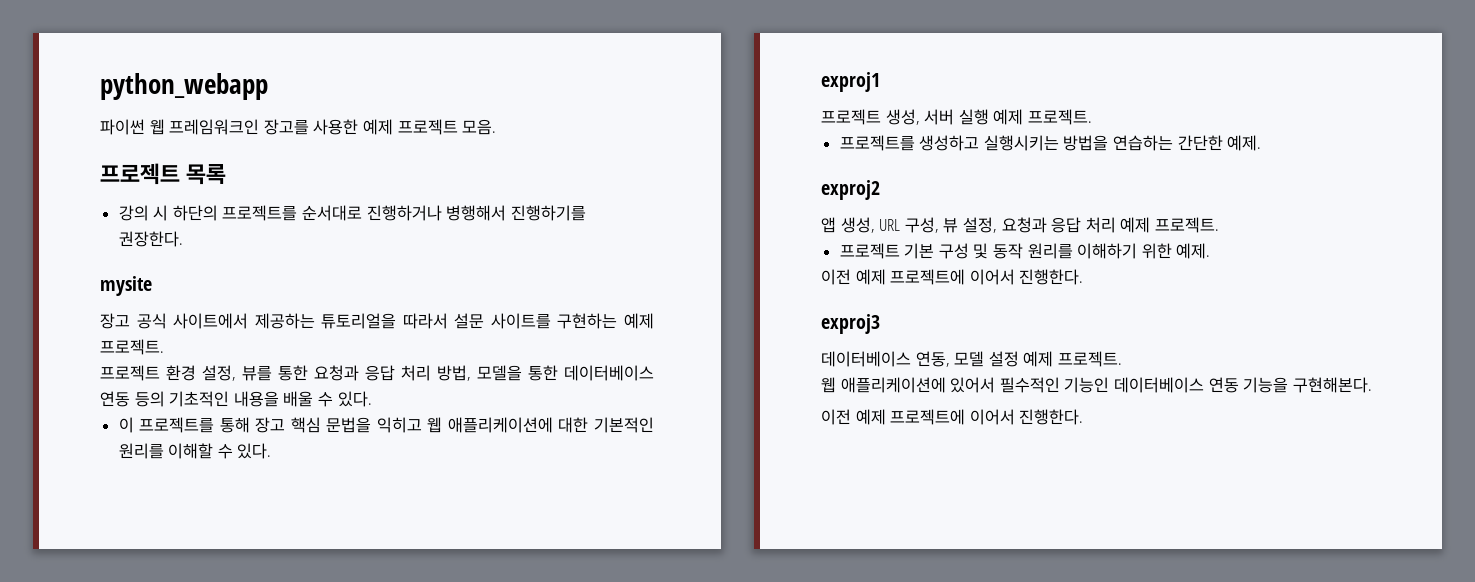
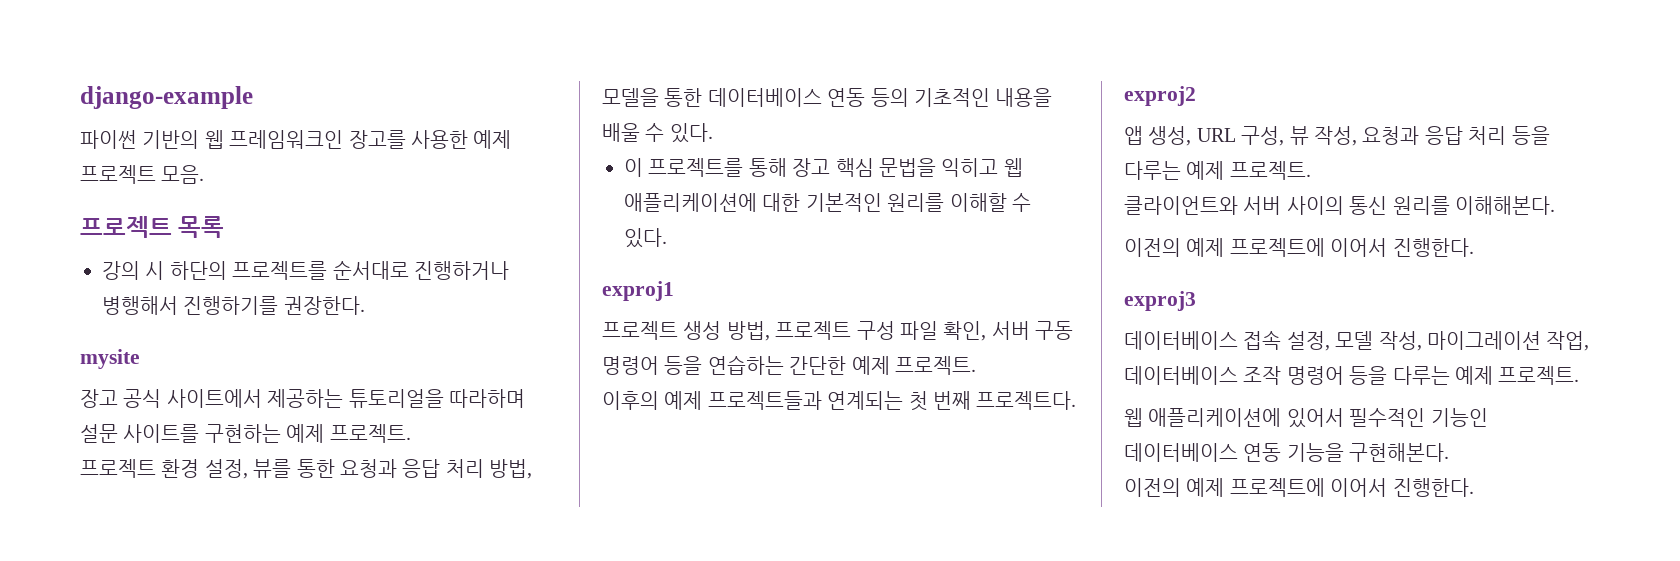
- python_webapp
+ django-example
- 파이썬 웹 프레임워크인 장고를 사용한 예제 프로젝트 모음.
+ 파이썬 기반의 웹 프레임워크인 장고를 사용한 예제 프로젝트 모음.
- 장고 공식 사이트에서 제공하는 튜토리얼을 따라서 설문 사이트를 구현하는 예제 프로젝트.
+ 장고 공식 사이트에서 제공하는 튜토리얼을 따라하며 설문 사이트를 구현하는 예제 프로젝트.
- 프로젝트 생성, 서버 실행 예제 프로젝트.
- 프로젝트를 생성하고 실행시키는 방법을 연습하는 간단한 예제.
+ 프로젝트 생성 방법, 프로젝트 구성 파일 확인, 서버 구동 명령어 등을 연습하는 간단한 예제 프로젝트.
+ 이후의 예제 프로젝트들과 연계되는 첫 번째 프로젝트다.
- 앱 생성, URL 구성, 뷰 설정, 요청과 응답 처리 예제 프로젝트.
- 프로젝트 기본 구성 및 동작 원리를 이해하기 위한 예제.
- 이전 예제 프로젝트에 이어서 진행한다.
+ 앱 생성, URL 구성, 뷰 작성, 요청과 응답 처리 등을 다루는 예제 프로젝트.
+ 클라이언트와 서버 사이의 통신 원리를 이해해본다.
+ 이전의 예제 프로젝트에 이어서 진행한다.
- 데이터베이스 연동, 모델 설정 예제 프로젝트.
+ 데이터베이스 접속 설정, 모델 작성, 마이그레이션 작업, 데이터베이스 조작 명령어 등을 다루는 예제 프로젝트.
  웹 애플리케이션에 있어서 필수적인 기능인 데이터베이스 연동 기능을 구현해본다.
- 이전 예제 프로젝트에 이어서 진행한다.
+ 이전의 예제 프로젝트에 이어서 진행한다.

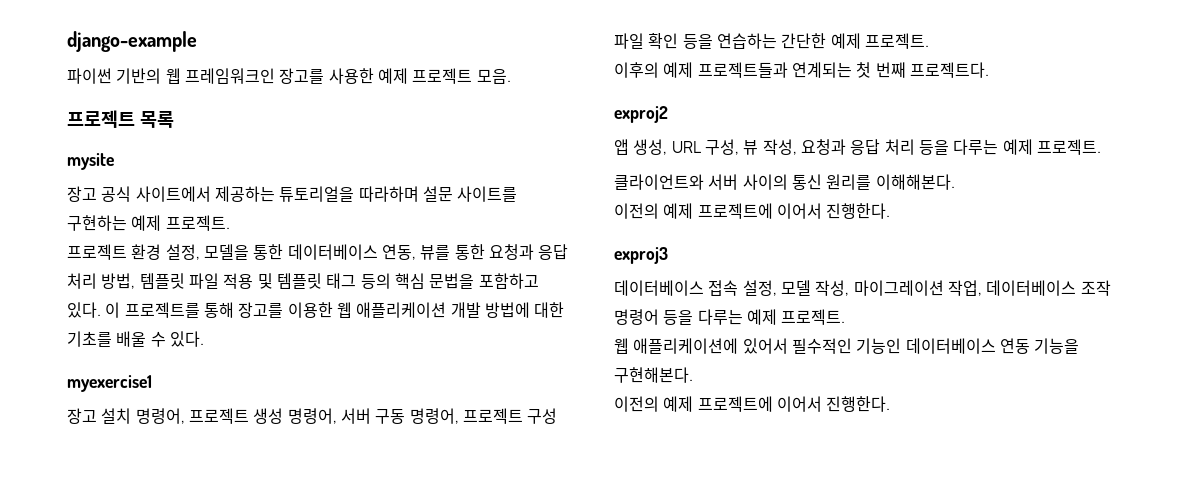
- 강의 시 하단의 프로젝트를 순서대로 진행하거나 병행해서 진행하기를 권장한다.
- 프로젝트 환경 설정, 뷰를 통한 요청과 응답 처리 방법, 모델을 통한 데이터베이스 연동 등의 기초적인 내용을 배울 수 있다.
- 이 프로젝트를 통해 장고 핵심 문법을 익히고 웹 애플리케이션에 대한 기본적인 원리를 이해할 수 있다.
- exproj1
- 프로젝트 생성 방법, 프로젝트 구성 파일 확인, 서버 구동 명령어 등을 연습하는 간단한 예제 프로젝트.
+ 프로젝트 환경 설정, 모델을 통한 데이터베이스 연동, 뷰를 통한 요청과 응답 처리 방법, 템플릿 파일 적용 및 템플릿 태그 등의 핵심 문법을 포함하고 있다. 이 프로젝트를 통해 장고를 이용한 웹 애플리케이션 개발 방법에 대한 기초를 배울 수 있다.
+ myexercise1
+ 장고 설치 명령어, 프로젝트 생성 명령어, 서버 구동 명령어, 프로젝트 구성 파일 확인 등을 연습하는 간단한 예제 프로젝트.

